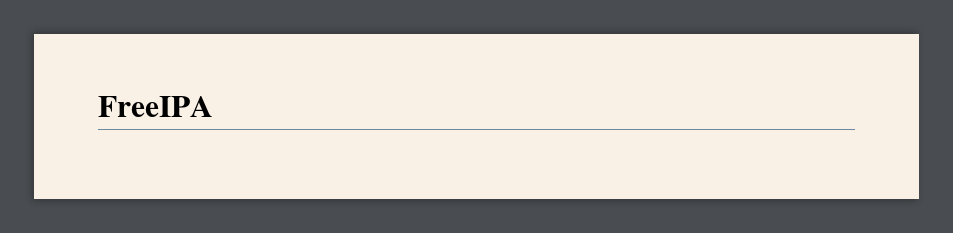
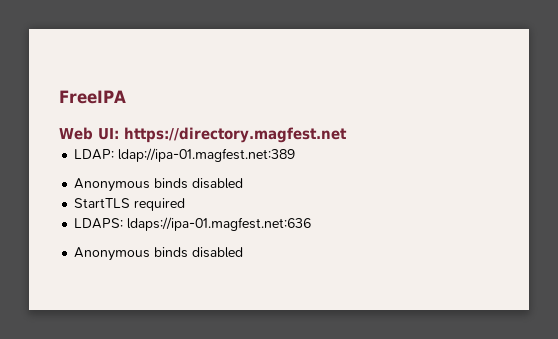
+ Web UI: https://directory.magfest.net
+ LDAP: ldap://ipa-01.magfest.net:389
+ Anonymous binds disabled
+ StartTLS required
+ LDAPS: ldaps://ipa-01.magfest.net:636
+ Anonymous binds disabled

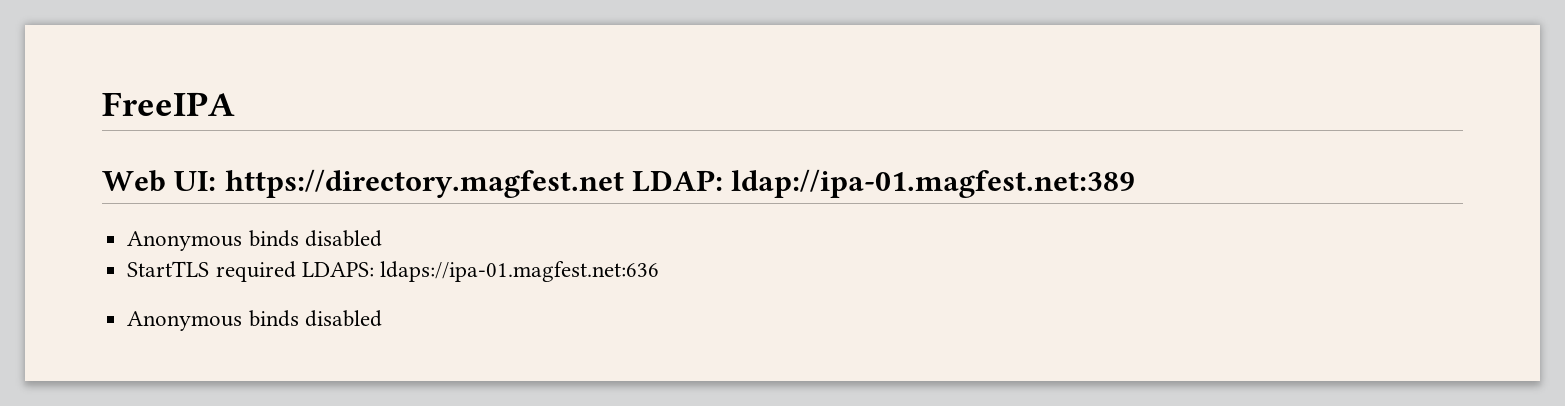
- Web UI: https://directory.magfest.net
- LDAP: ldap://ipa-01.magfest.net:389
+ Web UI: https://directory.magfest.net LDAP: ldap://ipa-01.magfest.net:389
- StartTLS required
- LDAPS: ldaps://ipa-01.magfest.net:636
+ StartTLS required LDAPS: ldaps://ipa-01.magfest.net:636

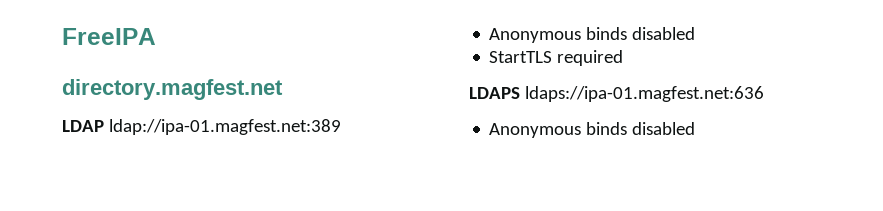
- Web UI: https://directory.magfest.net LDAP: ldap://ipa-01.magfest.net:389
+ directory.magfest.net
+ LDAP ldap://ipa-01.magfest.net:389
- StartTLS required LDAPS: ldaps://ipa-01.magfest.net:636
+ StartTLS required
+ LDAPS ldaps://ipa-01.magfest.net:636

